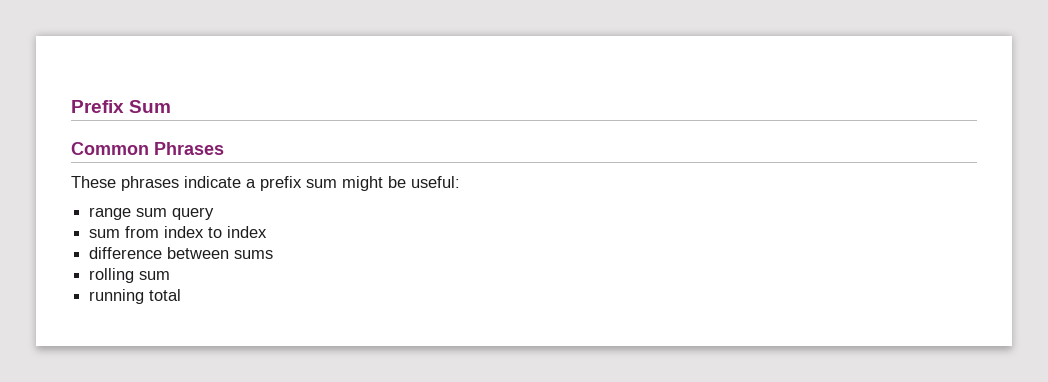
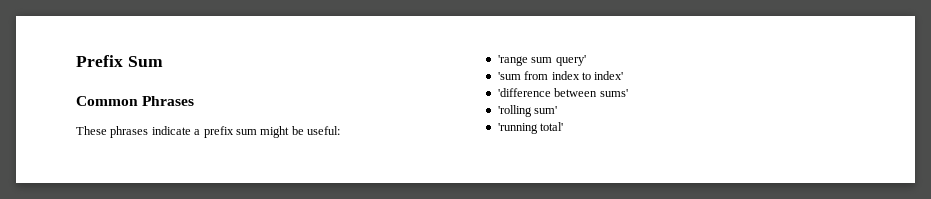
- range sum query
- sum from index to index
- difference between sums
- rolling sum
- running total
+ 'range sum query'
+ 'sum from index to index'
+ 'difference between sums'
+ 'rolling sum'
+ 'running total'

